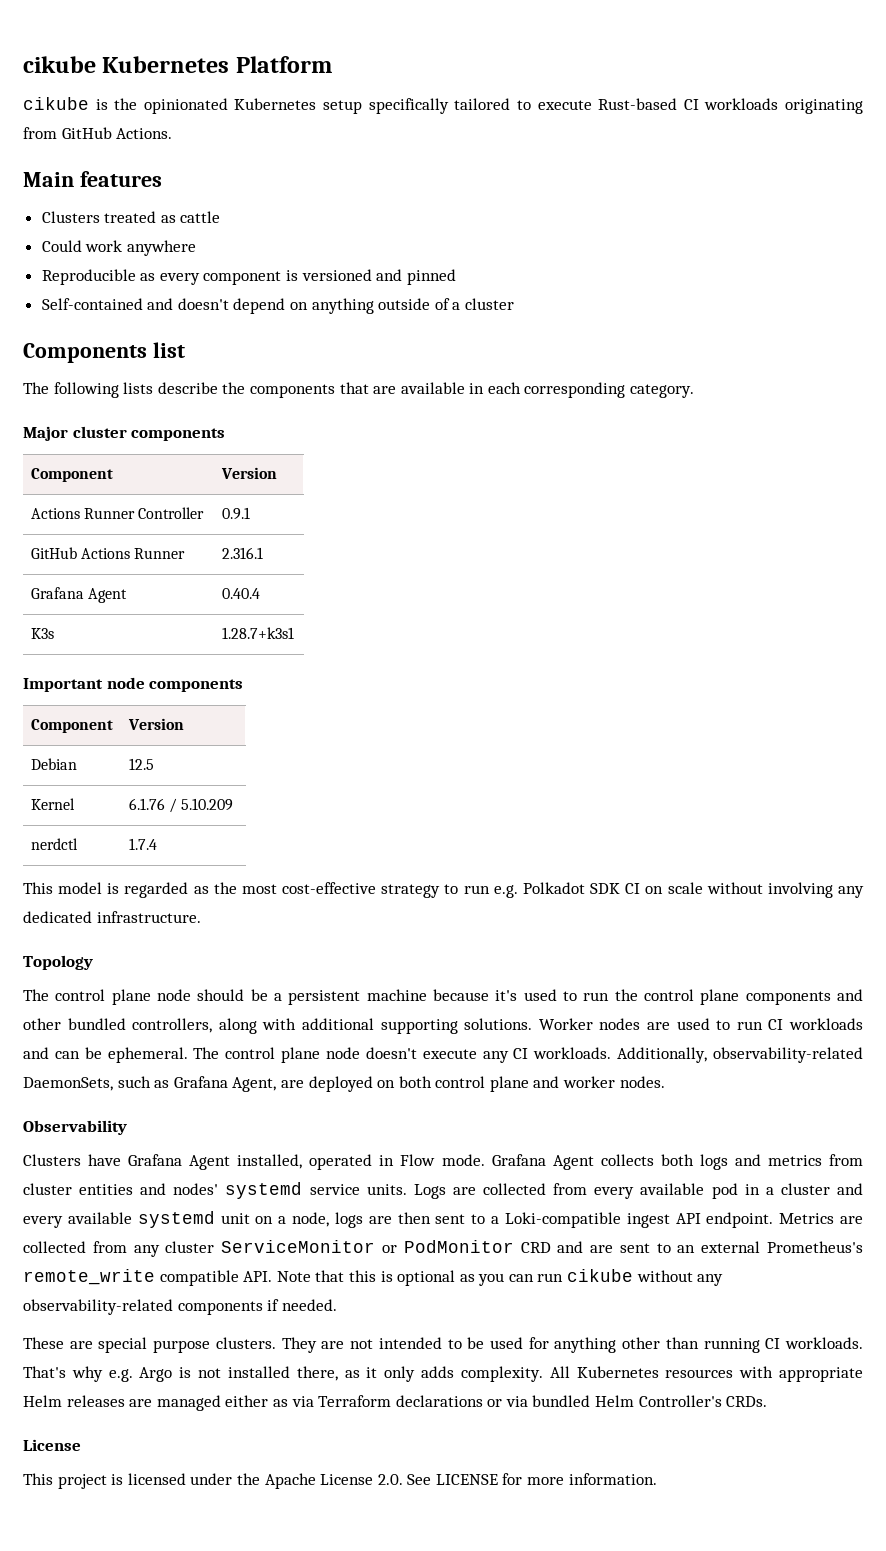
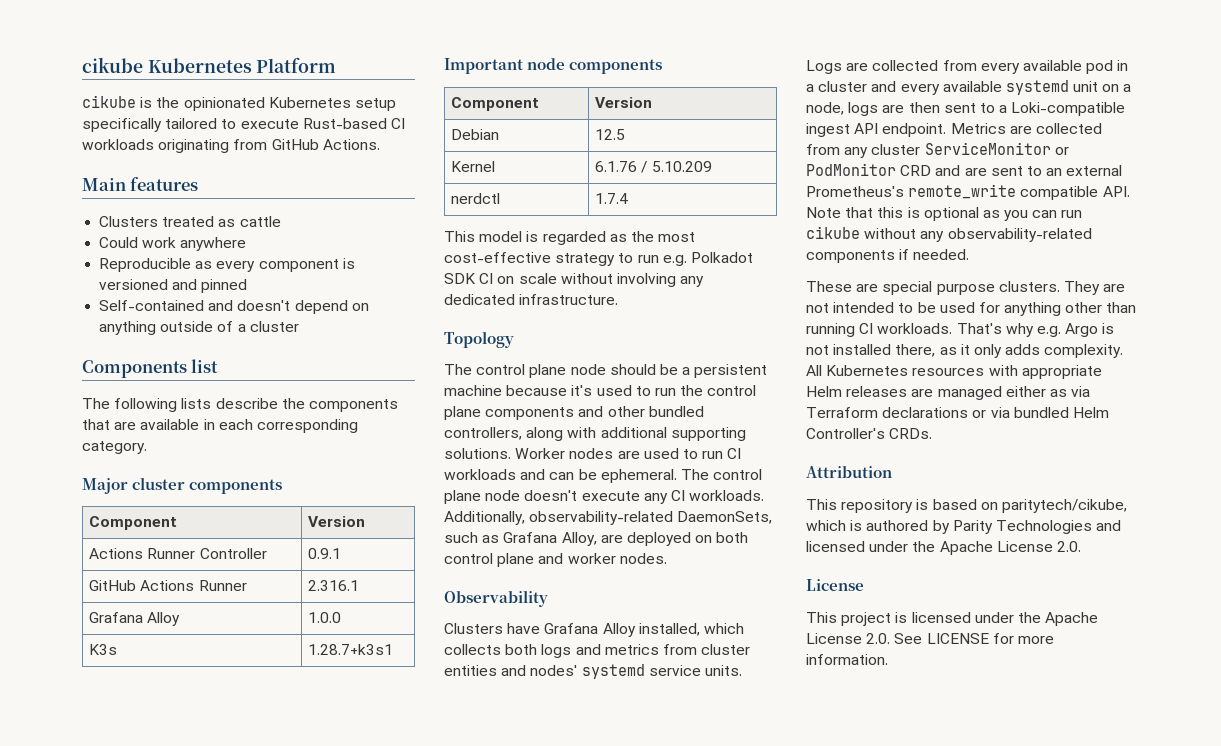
- Grafana Agent | 0.40.4
+ Grafana Alloy | 1.0.0
- Additionally, observability-related DaemonSets, such as Grafana Agent, are deployed on both control plane and worker nodes.
+ Additionally, observability-related DaemonSets, such as Grafana Alloy, are deployed on both control plane and worker nodes.
- Clusters have Grafana Agent installed, operated in Flow mode. Grafana Agent collects both logs and metrics from cluster entities and nodes' systemd service units.
+ Clusters have Grafana Alloy installed, which collects both logs and metrics from cluster entities and nodes' systemd service units.
+ Attribution
+ This repository is based on paritytech/cikube, which is authored by Parity Technologies and licensed under the Apache License 2.0.

